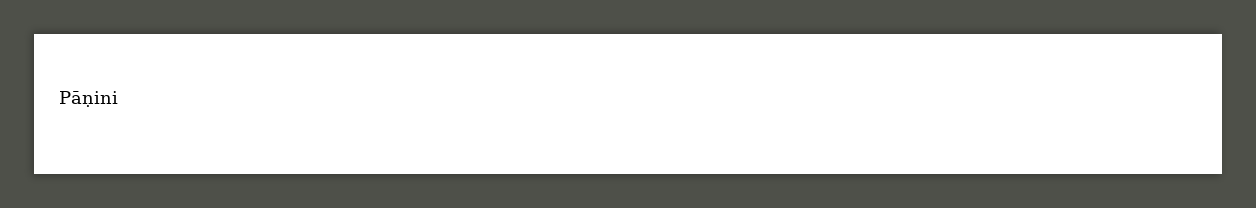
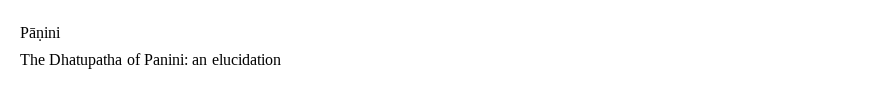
+ The Dhatupatha of Panini: an elucidation

